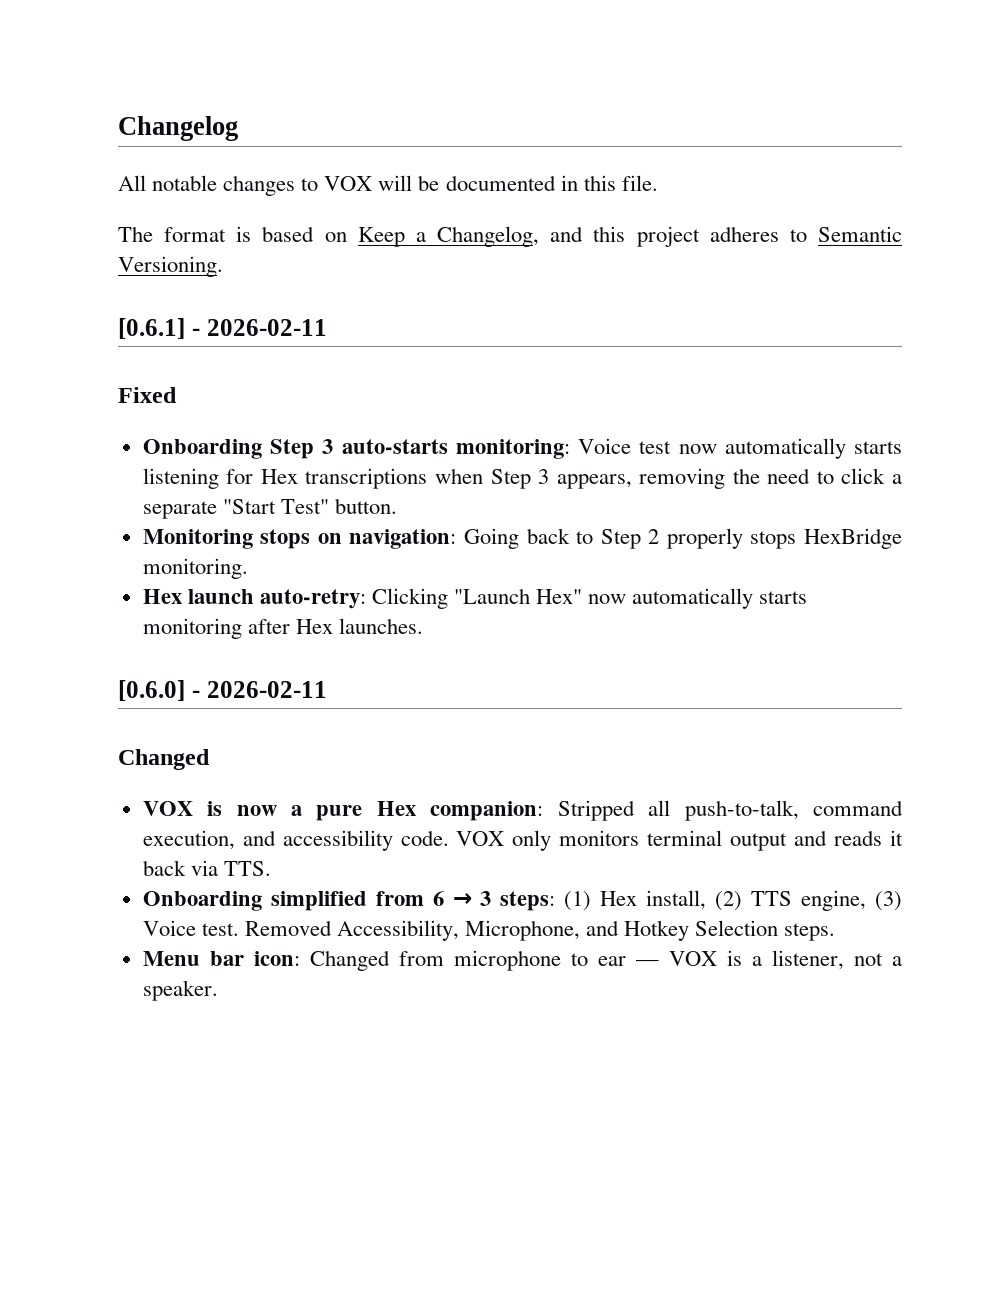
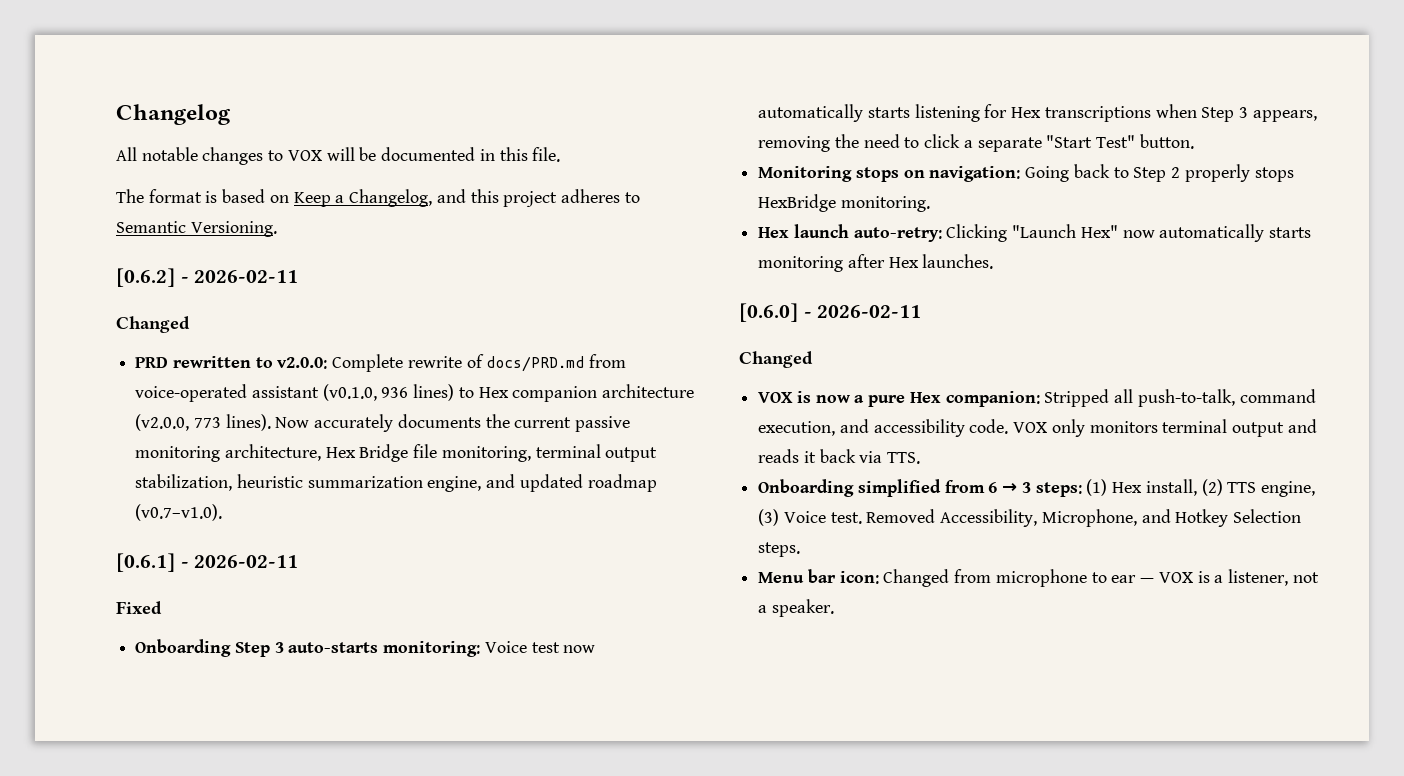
+ [0.6.2] - 2026-02-11
+ Changed
+ PRD rewritten to v2.0.0: Complete rewrite of docs/PRD.md from voice-operated assistant (v0.1.0, 936 lines) to Hex companion architecture (v2.0.0, 773 lines). Now accurately documents the current passive monitoring architecture, Hex Bridge file monitoring, terminal output stabilization, heuristic summarization engine, and updated roadmap (v0.7–v1.0).

